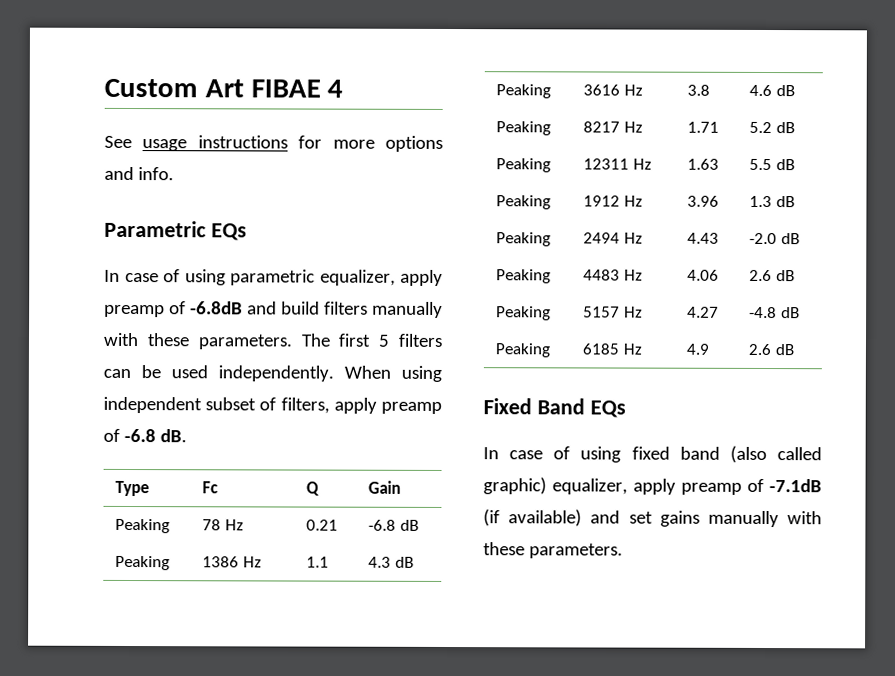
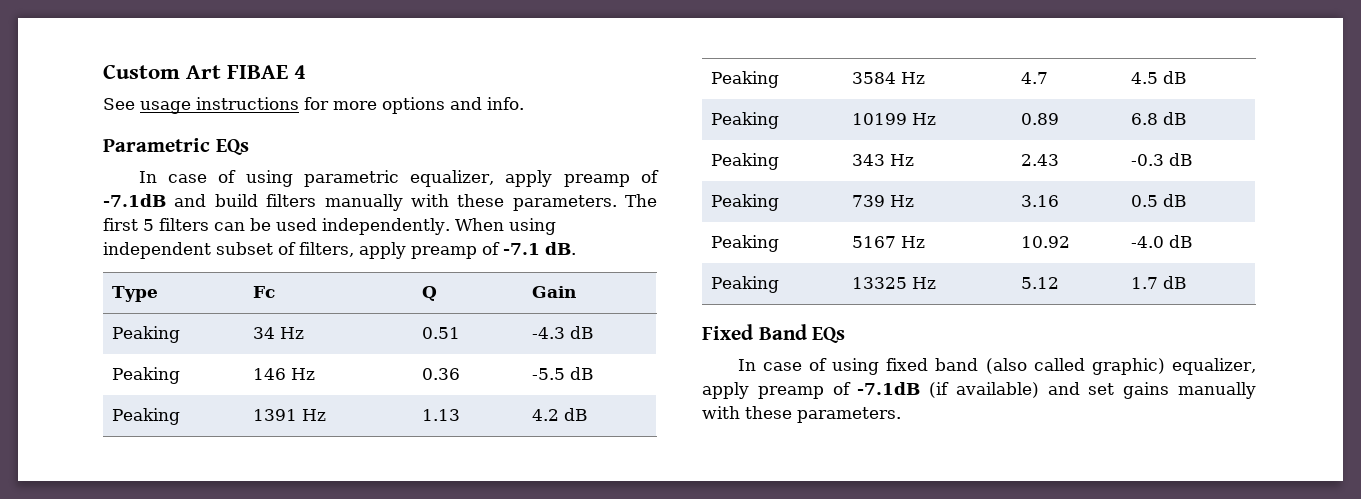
- In case of using parametric equalizer, apply preamp of -6.8dB and build filters manually with these parameters.
+ In case of using parametric equalizer, apply preamp of -7.1dB and build filters manually with these parameters.
- When using independent subset of filters, apply preamp of -6.8 dB.
+ When using independent subset of filters, apply preamp of -7.1 dB.
- Peaking | 78 Hz | 0.21 | -6.8 dB
- Peaking | 1386 Hz | 1.1 | 4.3 dB
- Peaking | 3616 Hz | 3.8 | 4.6 dB
- Peaking | 8217 Hz | 1.71 | 5.2 dB
- Peaking | 12311 Hz | 1.63 | 5.5 dB
- Peaking | 1912 Hz | 3.96 | 1.3 dB
- Peaking | 2494 Hz | 4.43 | -2.0 dB
- Peaking | 4483 Hz | 4.06 | 2.6 dB
- Peaking | 5157 Hz | 4.27 | -4.8 dB
- Peaking | 6185 Hz | 4.9 | 2.6 dB
+ Peaking | 34 Hz | 0.51 | -4.3 dB
+ Peaking | 146 Hz | 0.36 | -5.5 dB
+ Peaking | 1391 Hz | 1.13 | 4.2 dB
+ Peaking | 3584 Hz | 4.7 | 4.5 dB
+ Peaking | 10199 Hz | 0.89 | 6.8 dB
+ Peaking | 343 Hz | 2.43 | -0.3 dB
+ Peaking | 739 Hz | 3.16 | 0.5 dB
+ Peaking | 5167 Hz | 10.92 | -4.0 dB
+ Peaking | 13325 Hz | 5.12 | 1.7 dB

